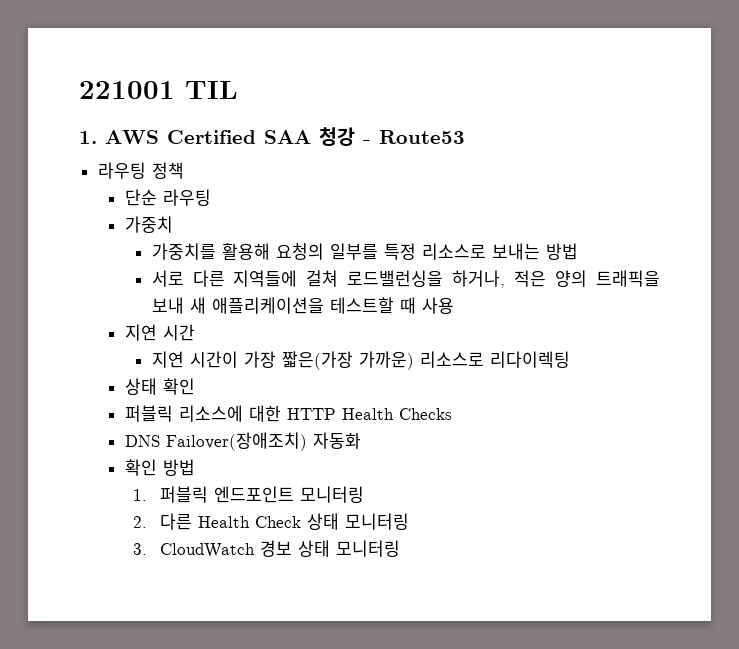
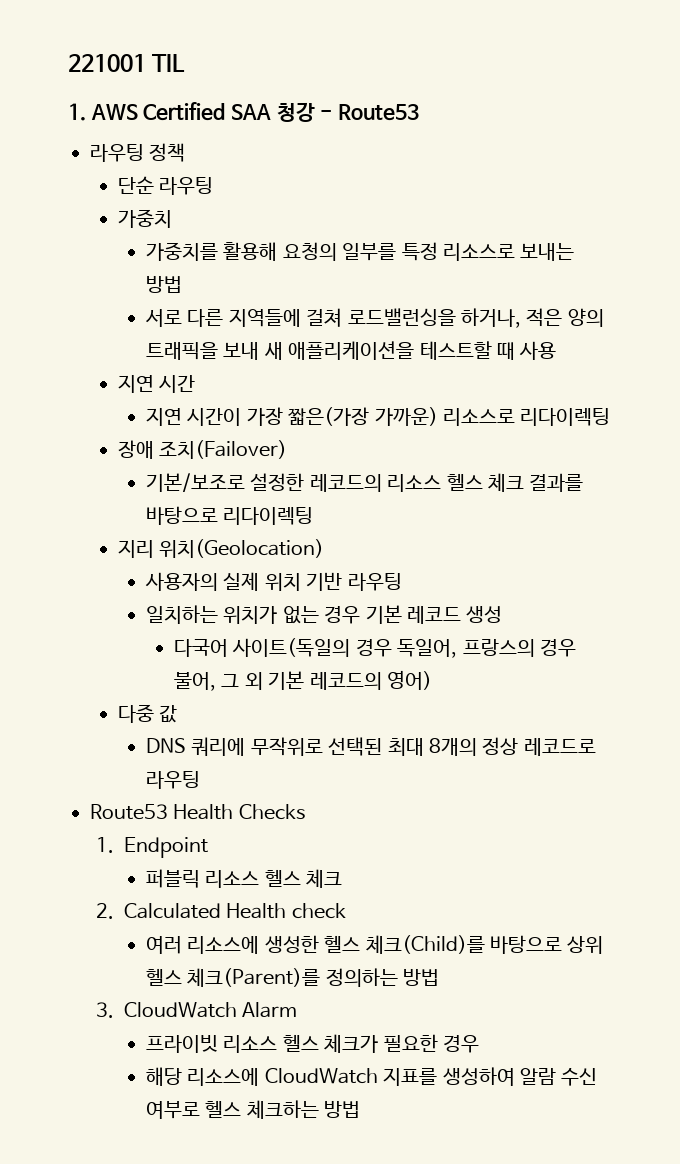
- 상태 확인
- 퍼블릭 리소스에 대한 HTTP Health Checks
- DNS Failover(장애조치) 자동화
- 확인 방법
- 1. 퍼블릭 엔드포인트 모니터링
- 2. 다른 Health Check 상태 모니터링
- 3. CloudWatch 경보 상태 모니터링
+ 장애 조치(Failover)
+ 기본/보조로 설정한 레코드의 리소스 헬스 체크 결과를 바탕으로 리다이렉팅
+ 지리 위치(Geolocation)
+ 사용자의 실제 위치 기반 라우팅
+ 일치하는 위치가 없는 경우 기본 레코드 생성
+ 다국어 사이트(독일의 경우 독일어, 프랑스의 경우 불어, 그 외 기본 레코드의 영어)
+ 다중 값
+ DNS 쿼리에 무작위로 선택된 최대 8개의 정상 레코드로 라우팅
+ Route53 Health Checks
+ 1. Endpoint
+ 퍼블릭 리소스 헬스 체크
+ 2. Calculated Health check
+ 여러 리소스에 생성한 헬스 체크(Child)를 바탕으로 상위 헬스 체크(Parent)를 정의하는 방법
+ 3. CloudWatch Alarm
+ 프라이빗 리소스 헬스 체크가 필요한 경우
+ 해당 리소스에 CloudWatch 지표를 생성하여 알람 수신 여부로 헬스 체크하는 방법

